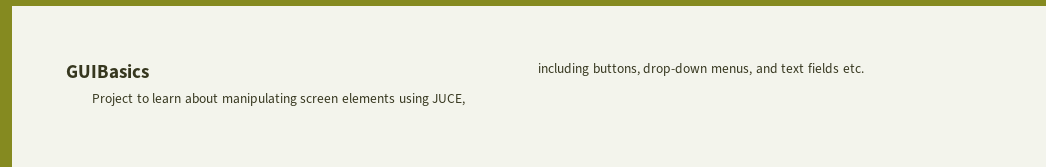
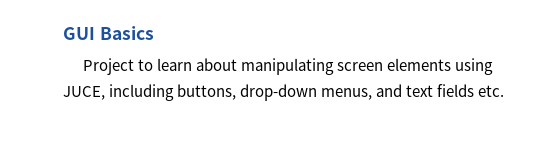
- GUIBasics
+ GUI Basics

